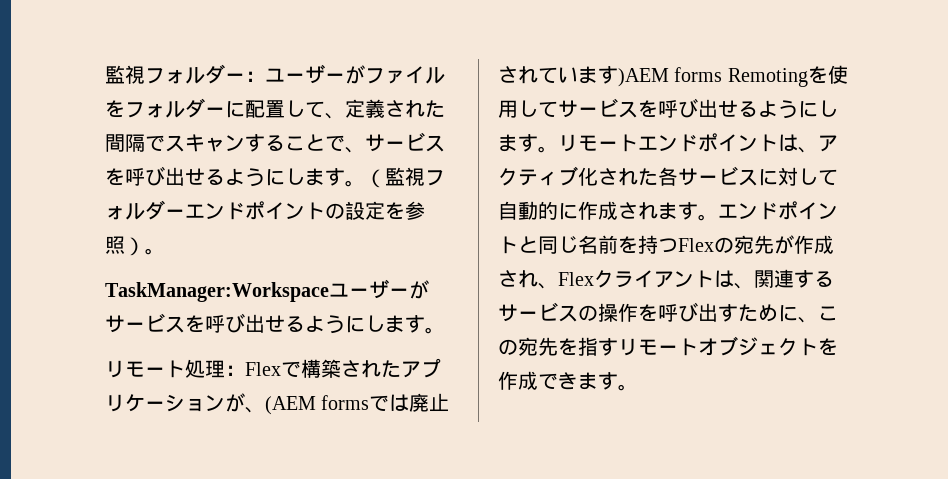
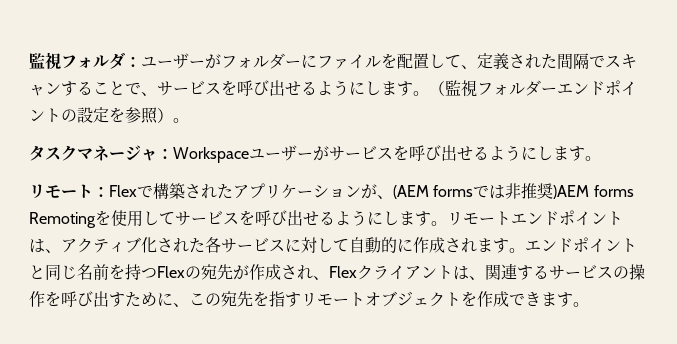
- 監視フォルダー：ユーザーがファイルをフォルダーに配置して、定義された間隔でスキャンすることで、サービスを呼び出せるようにします。
+ 監視フォルダ：ユーザーがフォルダーにファイルを配置して、定義された間隔でスキャンすることで、サービスを呼び出せるようにします。
- TaskManager:Workspaceユーザーがサービスを呼び出せるようにします。
+ タスクマネージャ：Workspaceユーザーがサービスを呼び出せるようにします。
- リモート処理：Flexで構築されたアプリケーションが、(AEM formsでは廃止されています)AEM forms Remotingを使用してサービスを呼び出せるようにします。
+ リモート：Flexで構築されたアプリケーションが、(AEM formsでは非推奨)AEM forms Remotingを使用してサービスを呼び出せるようにします。

